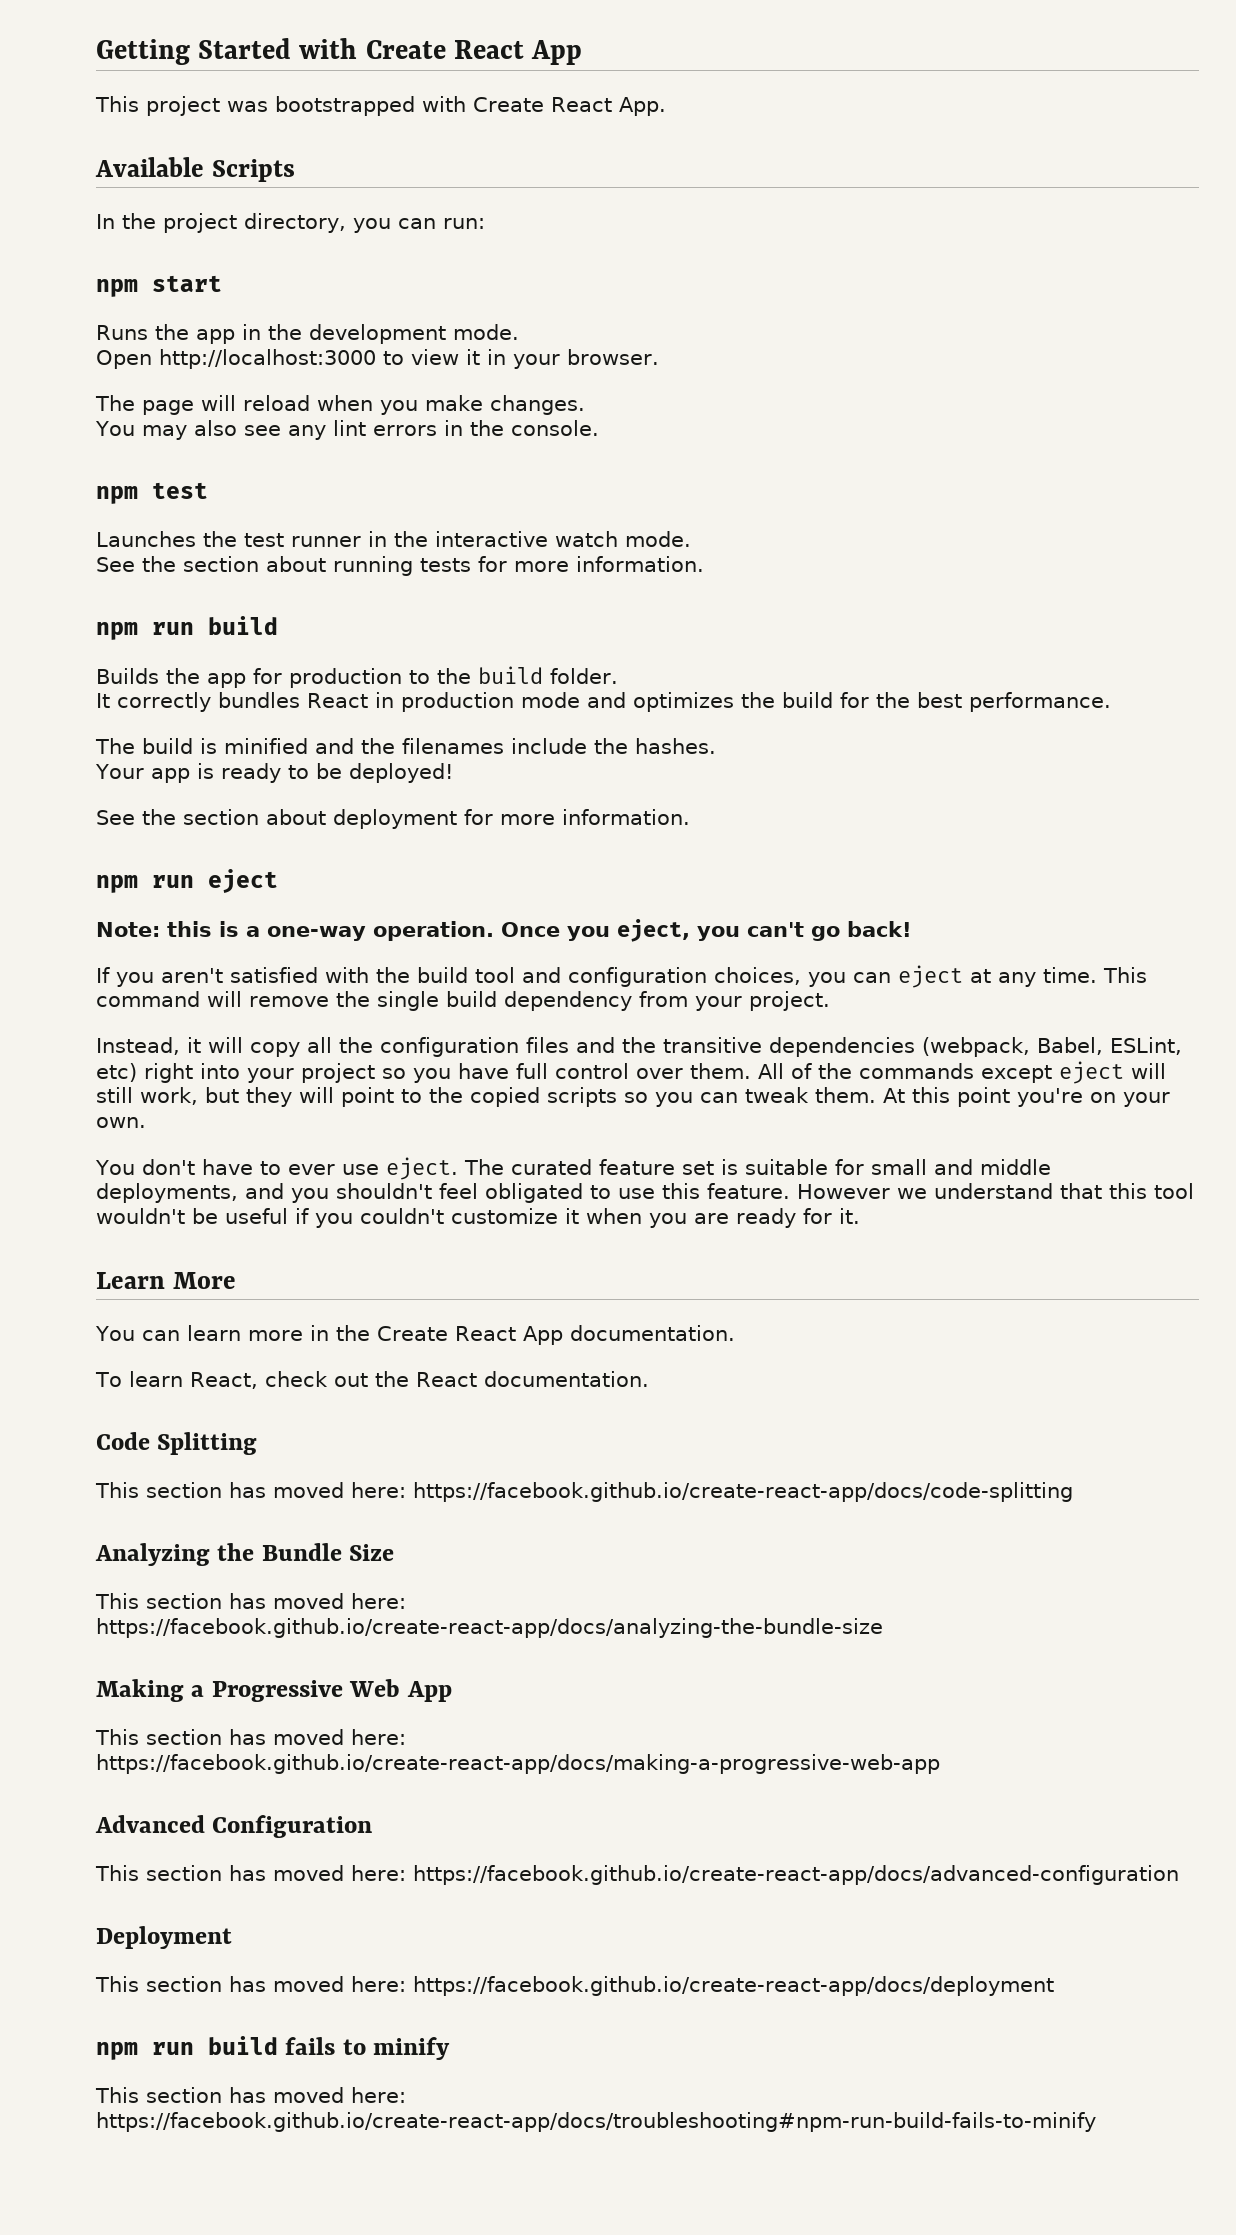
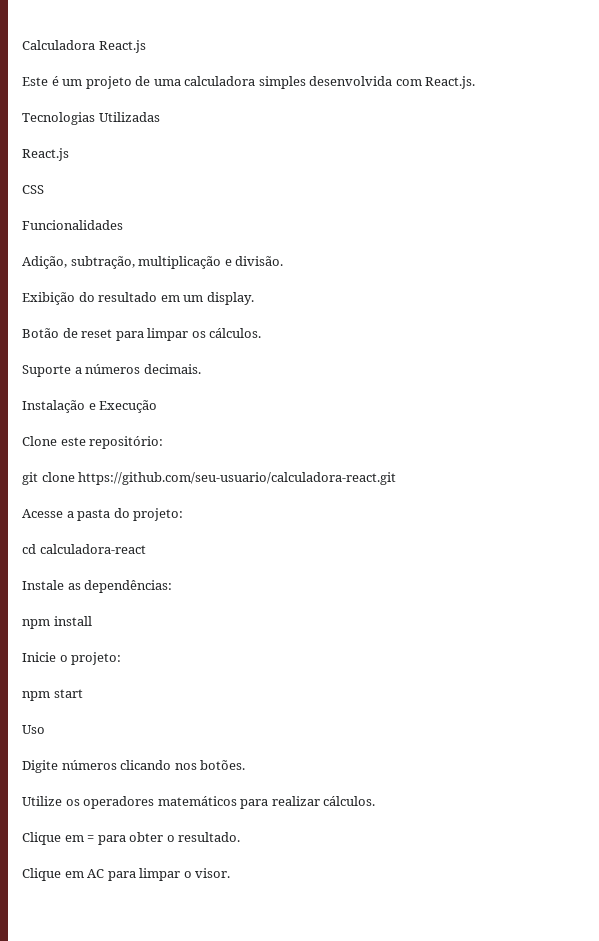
- Getting Started with Create React App
- This project was bootstrapped with Create React App.
- Available Scripts
- In the project directory, you can run:
+ Calculadora React.js
+ Este é um projeto de uma calculadora simples desenvolvida com React.js.
+ Tecnologias Utilizadas
+ React.js
+ CSS
+ Funcionalidades
+ Adição, subtração, multiplicação e divisão.
+ Exibição do resultado em um display.
+ Botão de reset para limpar os cálculos.
+ Suporte a números decimais.
+ Instalação e Execução
+ Clone este repositório:
+ git clone https://github.com/seu-usuario/calculadora-react.git
+ Acesse a pasta do projeto:
+ cd calculadora-react
+ Instale as dependências:
+ npm install
+ Inicie o projeto:
  npm start
- Runs the app in the development mode.
- Open http://localhost:3000 to view it in your browser.
- The page will reload when you make changes.
- You may also see any lint errors in the console.
- npm test
- Launches the test runner in the interactive watch mode.
- See the section about running tests for more information.
- npm run build
- Builds the app for production to the build folder.
- It correctly bundles React in production mode and optimizes the build for the best performance.
- The build is minified and the filenames include the hashes.
- Your app is ready to be deployed!
- See the section about deployment for more information.
- npm run eject
- Note: this is a one-way operation. Once you eject, you can't go back!
- If you aren't satisfied with the build tool and configuration choices, you can eject at any time. This command will remove the single build dependency from your project.
- Instead, it will copy all the configuration files and the transitive dependencies (webpack, Babel, ESLint, etc) right into your project so you have full control over them. All of the commands except eject will still work, but they will point to the copied scripts so you can tweak them. At this point you're on your own.
- You don't have to ever use eject. The curated feature set is suitable for small and middle deployments, and you shouldn't feel obligated to use this feature. However we understand that this tool wouldn't be useful if you couldn't customize it when you are ready for it.
- Learn More
- You can learn more in the Create React App documentation.
- To learn React, check out the React documentation.
- Code Splitting
- This section has moved here: https://facebook.github.io/create-react-app/docs/code-splitting
- Analyzing the Bundle Size
- This section has moved here: https://facebook.github.io/create-react-app/docs/analyzing-the-bundle-size
- Making a Progressive Web App
- This section has moved here: https://facebook.github.io/create-react-app/docs/making-a-progressive-web-app
- Advanced Configuration
- This section has moved here: https://facebook.github.io/create-react-app/docs/advanced-configuration
- Deployment
- This section has moved here: https://facebook.github.io/create-react-app/docs/deployment
- npm run build fails to minify
- This section has moved here: https://facebook.github.io/create-react-app/docs/troubleshooting#npm-run-build-fails-to-minify
+ Uso
+ Digite números clicando nos botões.
+ Utilize os operadores matemáticos para realizar cálculos.
+ Clique em = para obter o resultado.
+ Clique em AC para limpar o visor.

